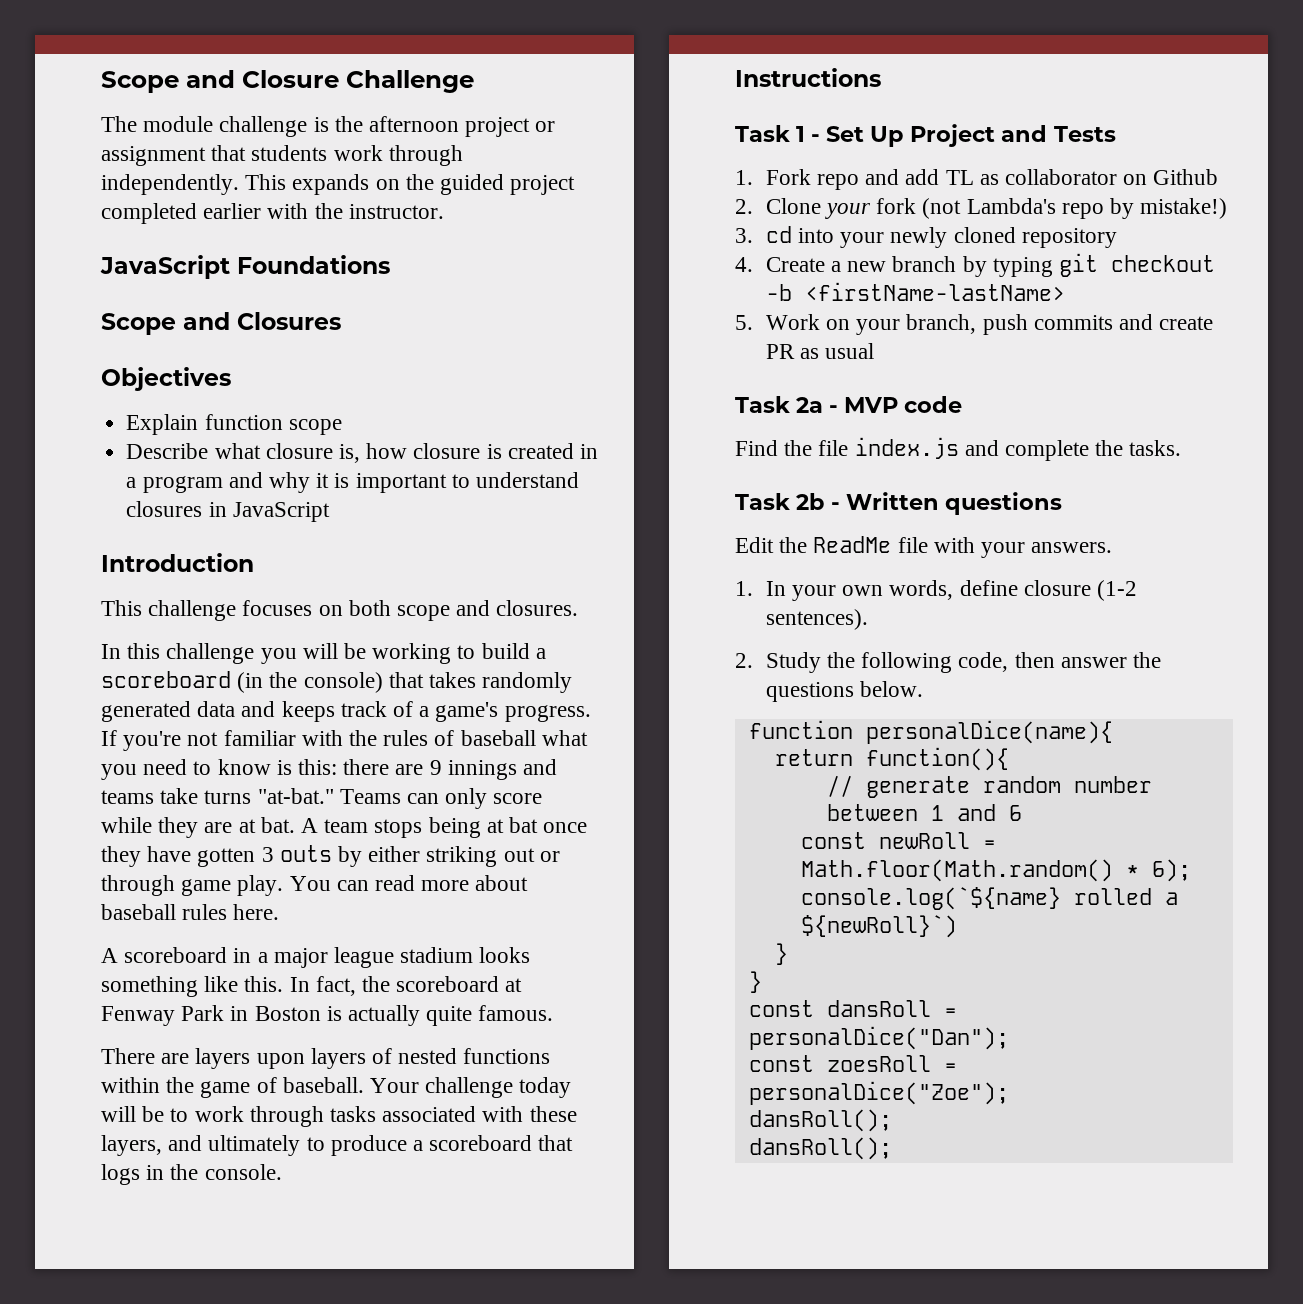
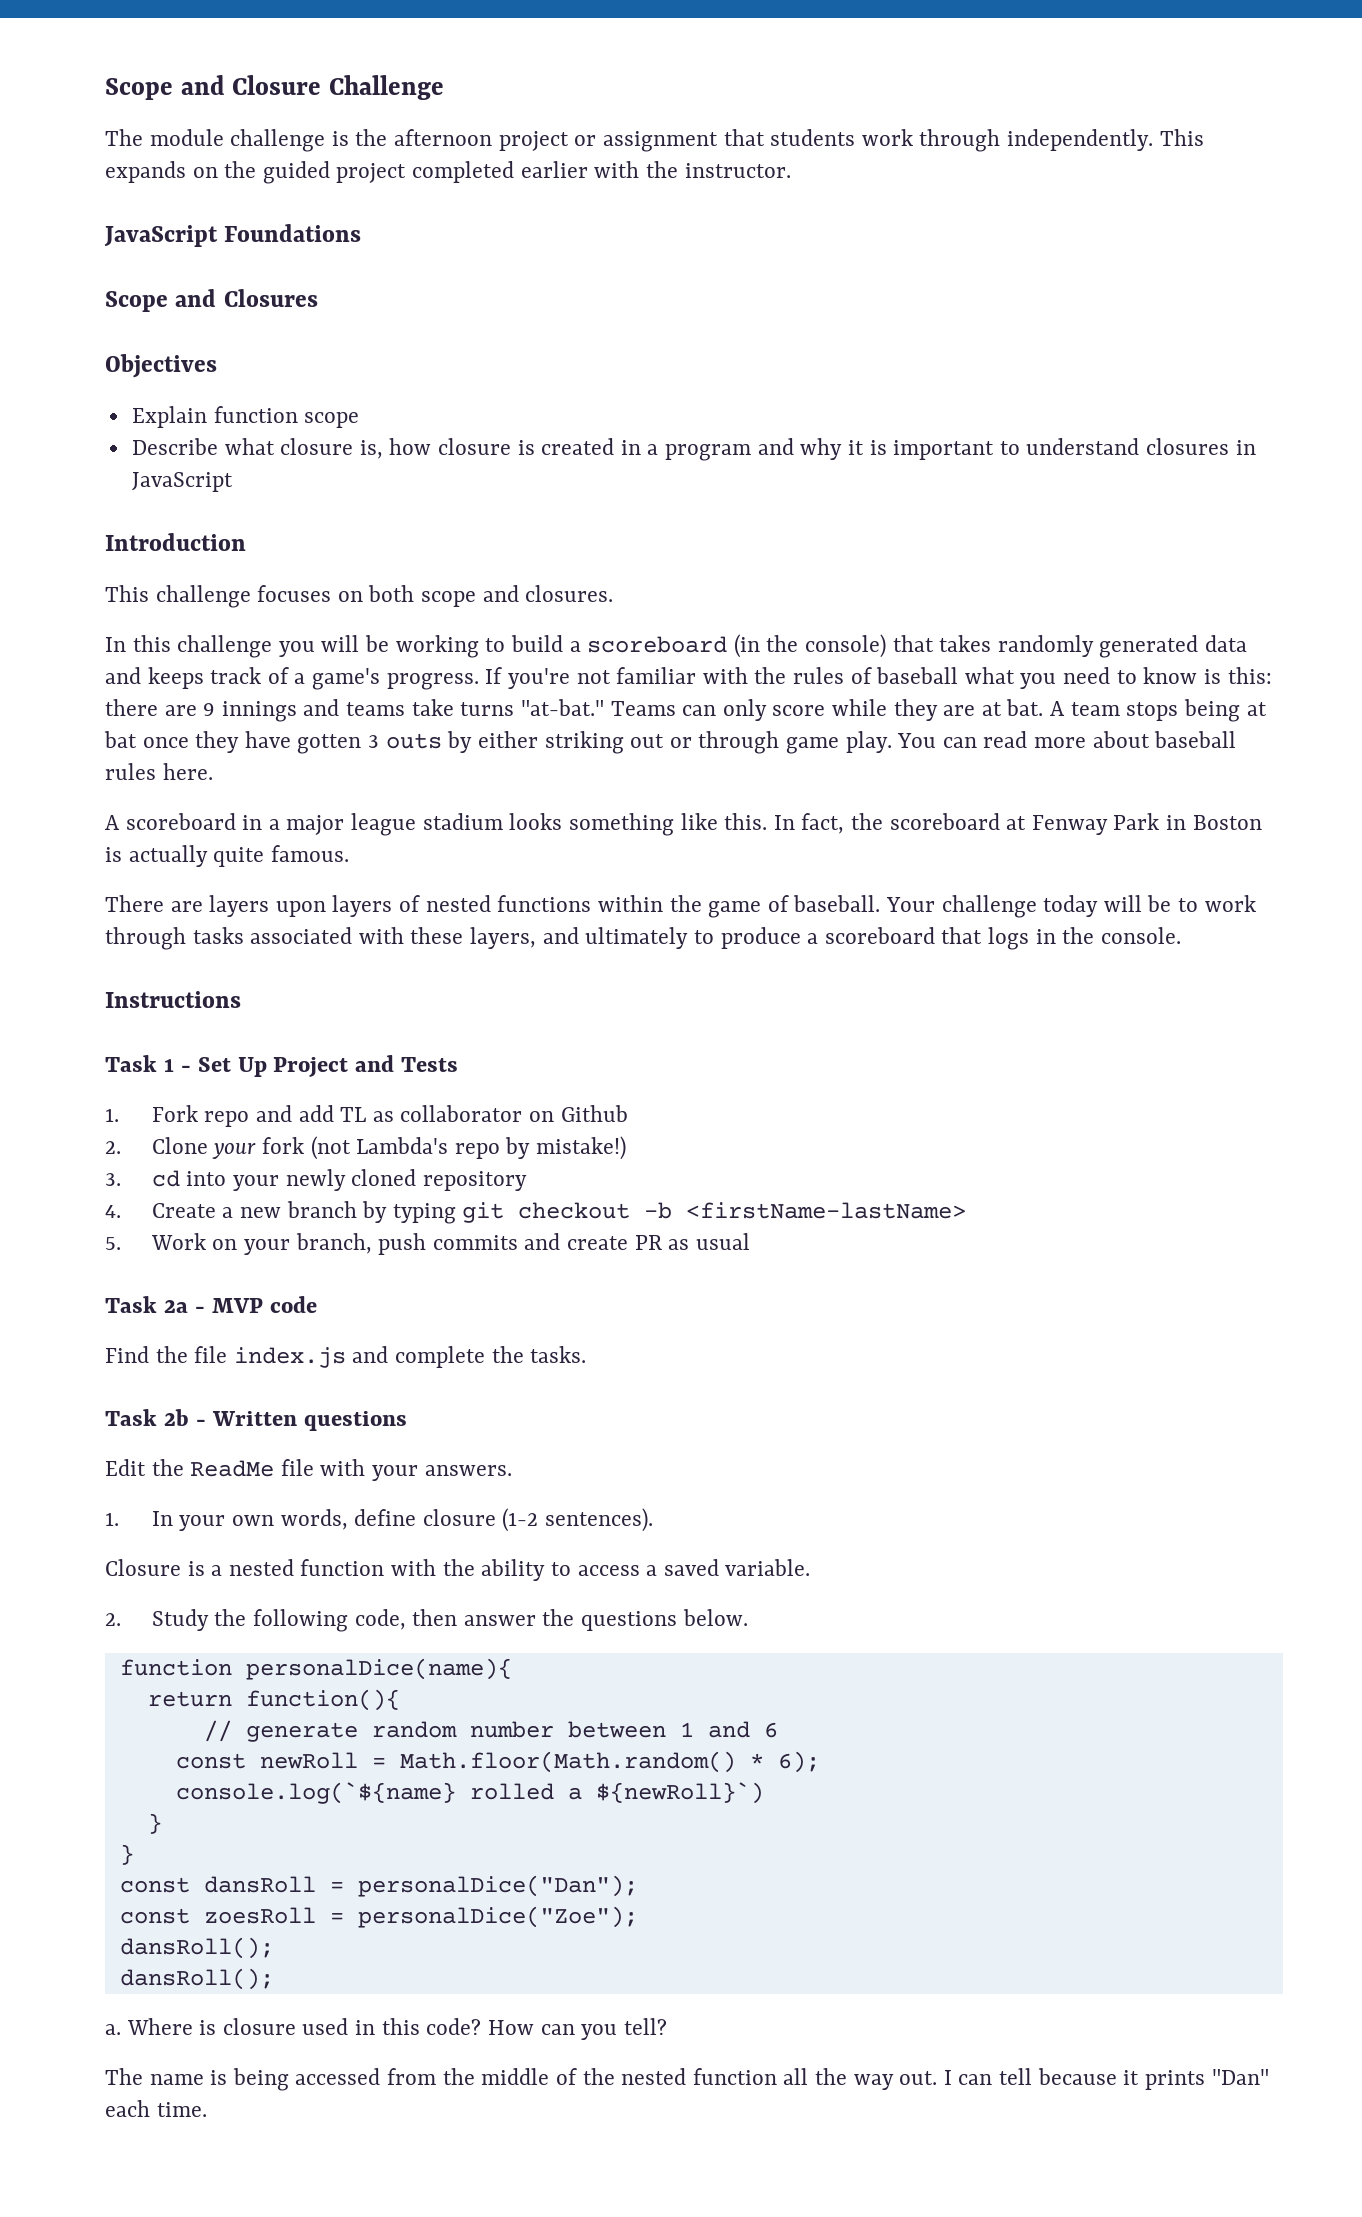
+ Closure is a nested function with the ability to access a saved variable.
+ a. Where is closure used in this code? How can you tell?
+ The name is being accessed from the middle of the nested function all the way out. I can tell because it prints "Dan" each time.

